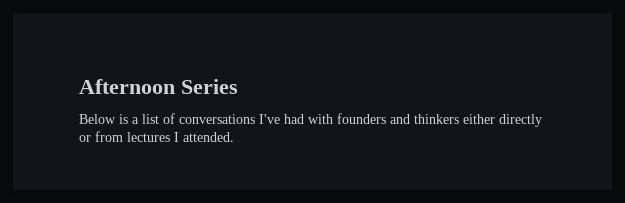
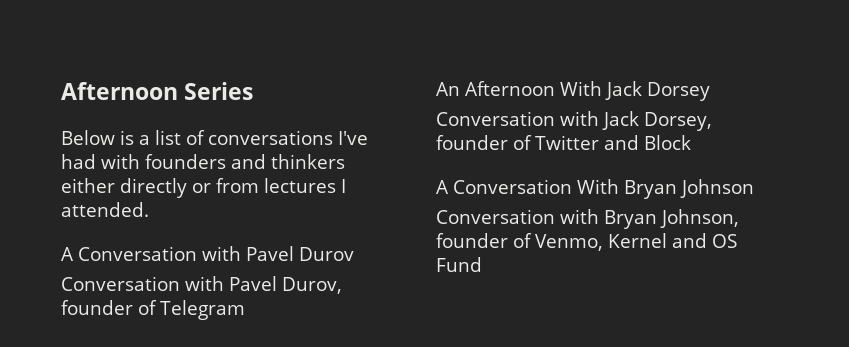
+ A Conversation with Pavel Durov
+ Conversation with Pavel Durov, founder of Telegram
+ An Afternoon With Jack Dorsey
+ Conversation with Jack Dorsey, founder of Twitter and Block
+ A Conversation With Bryan Johnson
+ Conversation with Bryan Johnson, founder of Venmo, Kernel and OS Fund

